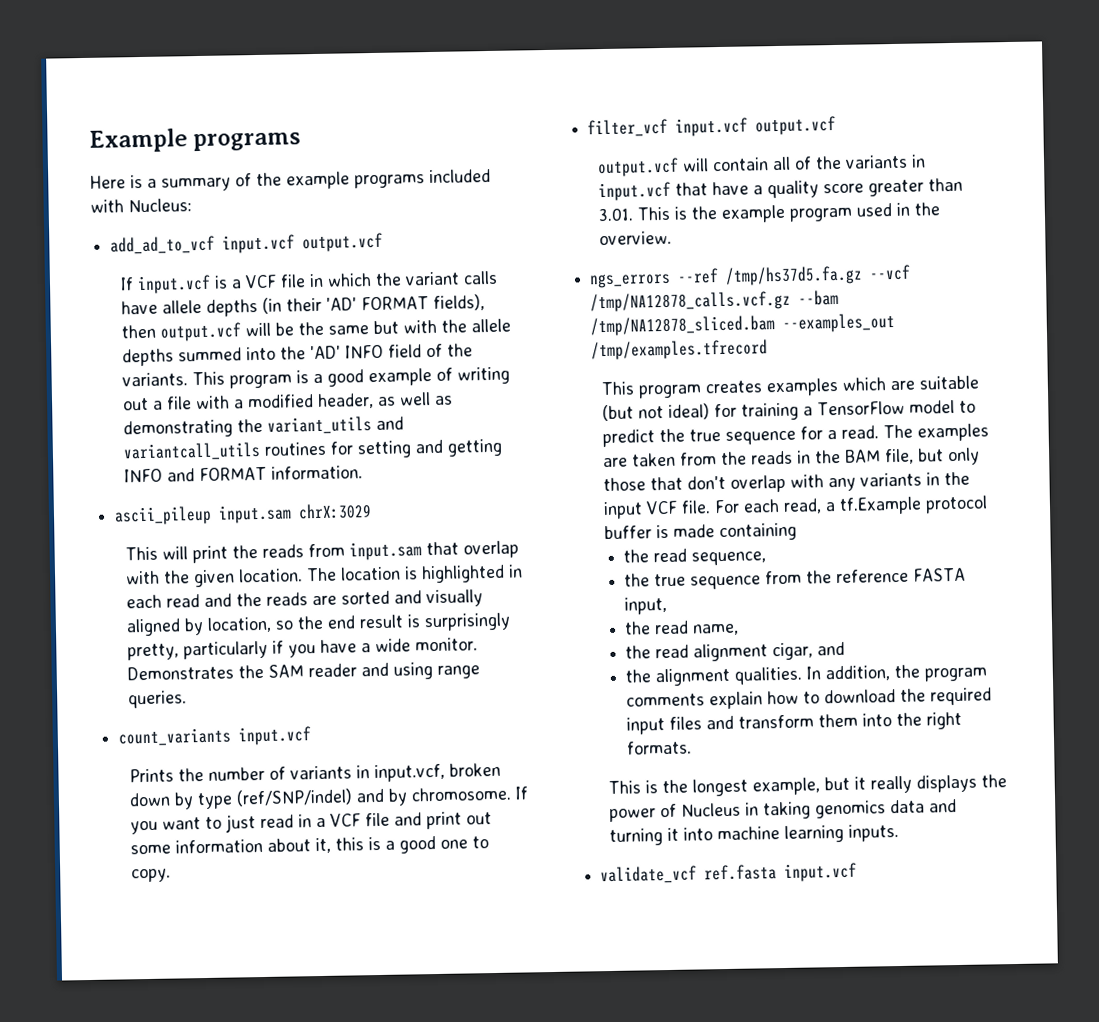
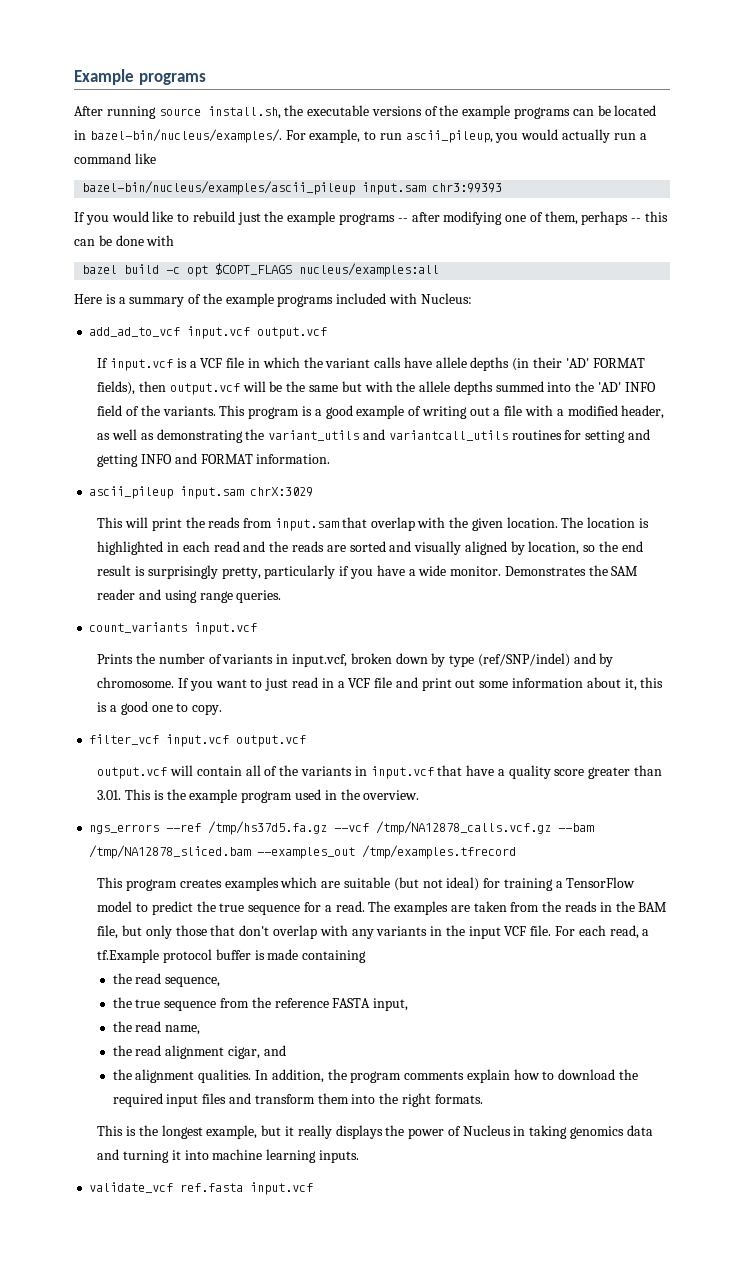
+ After running source install.sh, the executable versions of the example programs can be located in bazel-bin/nucleus/examples/. For example, to run ascii_pileup, you would actually run a command like
+ bazel-bin/nucleus/examples/ascii_pileup input.sam chr3:99393
+ If you would like to rebuild just the example programs -- after modifying one of them, perhaps -- this can be done with
+ bazel build -c opt $COPT_FLAGS nucleus/examples:all

